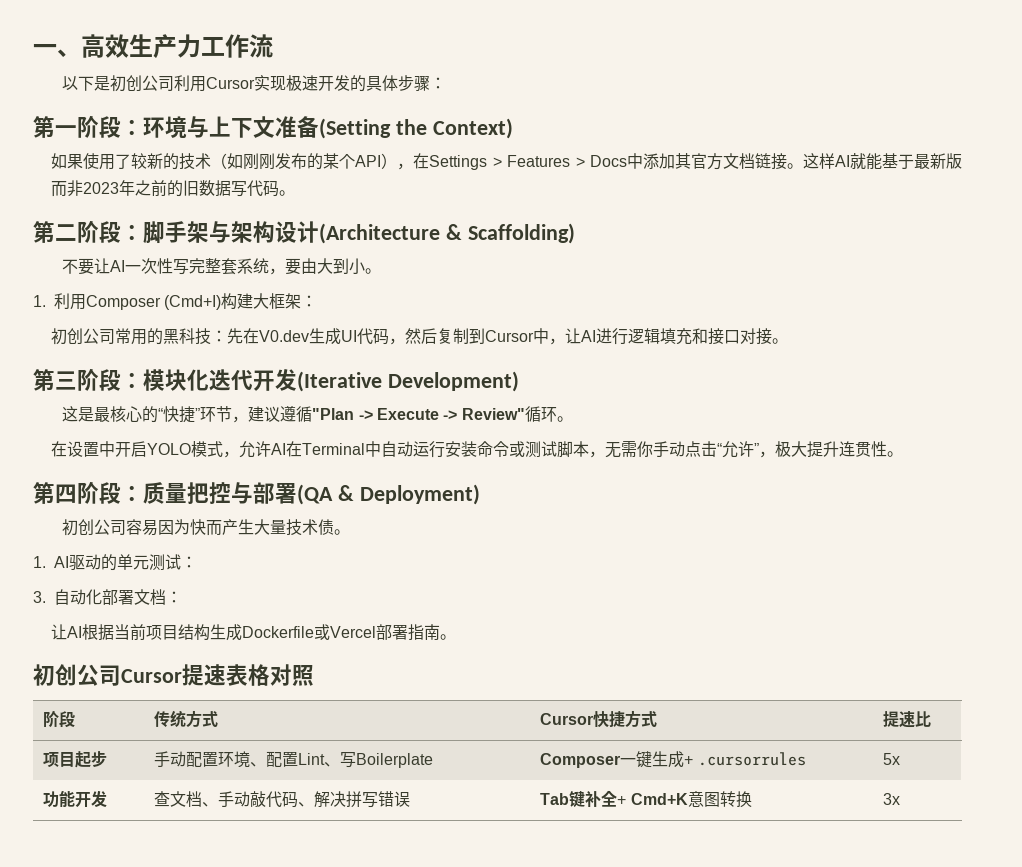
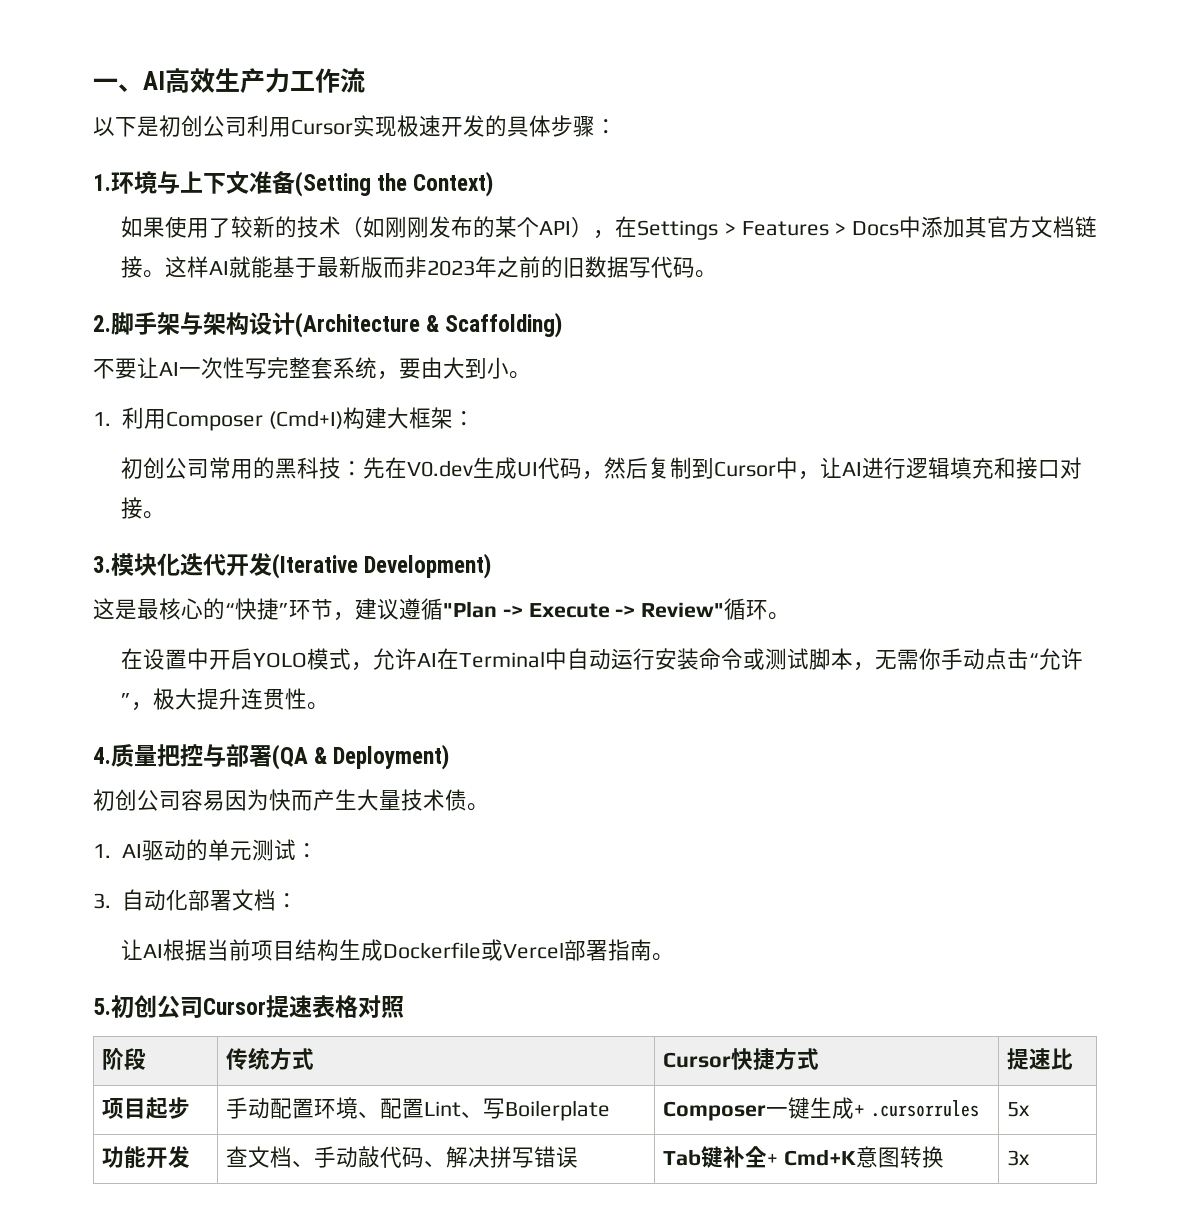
- 一、高效生产力工作流
+ 一、AI高效生产力工作流
- 第一阶段：环境与上下文准备(Setting the Context)
+ 1.环境与上下文准备(Setting the Context)
- 第二阶段：脚手架与架构设计(Architecture & Scaffolding)
+ 2.脚手架与架构设计(Architecture & Scaffolding)
- 第三阶段：模块化迭代开发(Iterative Development)
+ 3.模块化迭代开发(Iterative Development)
- 第四阶段：质量把控与部署(QA & Deployment)
+ 4.质量把控与部署(QA & Deployment)
- 初创公司Cursor提速表格对照
+ 5.初创公司Cursor提速表格对照

